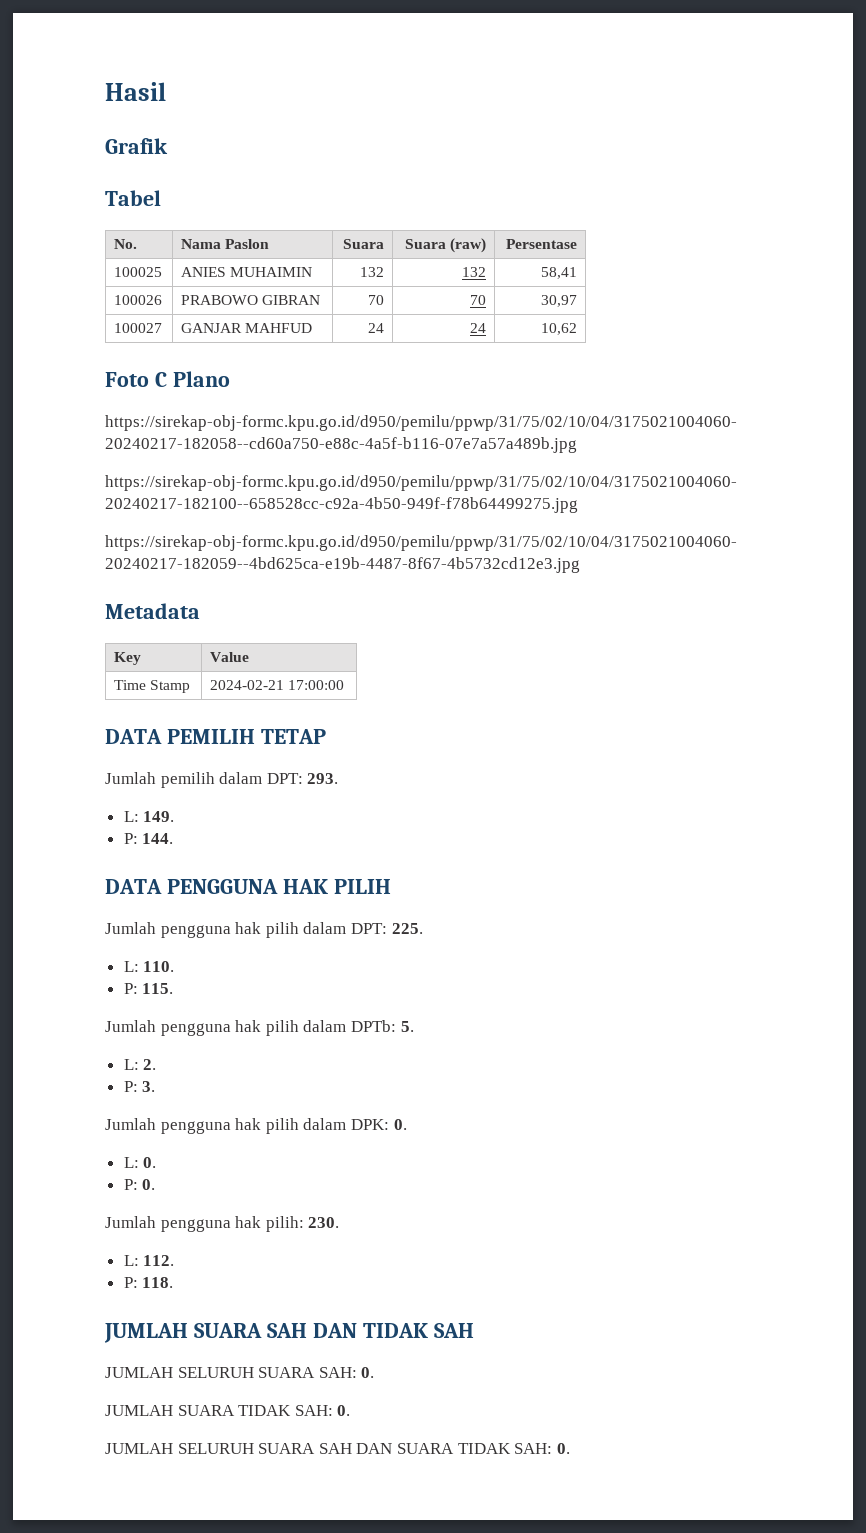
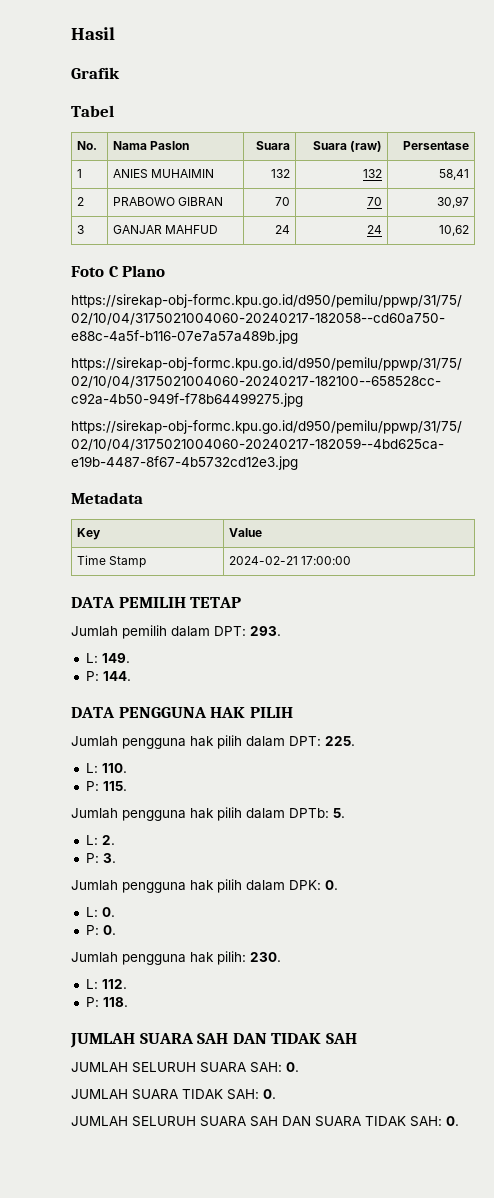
- 100025 | ANIES MUHAIMIN | 132 | 132 | 58,41
+ 1 | ANIES MUHAIMIN | 132 | 132 | 58,41
- 100026 | PRABOWO GIBRAN | 70 | 70 | 30,97
+ 2 | PRABOWO GIBRAN | 70 | 70 | 30,97
- 100027 | GANJAR MAHFUD | 24 | 24 | 10,62
+ 3 | GANJAR MAHFUD | 24 | 24 | 10,62

